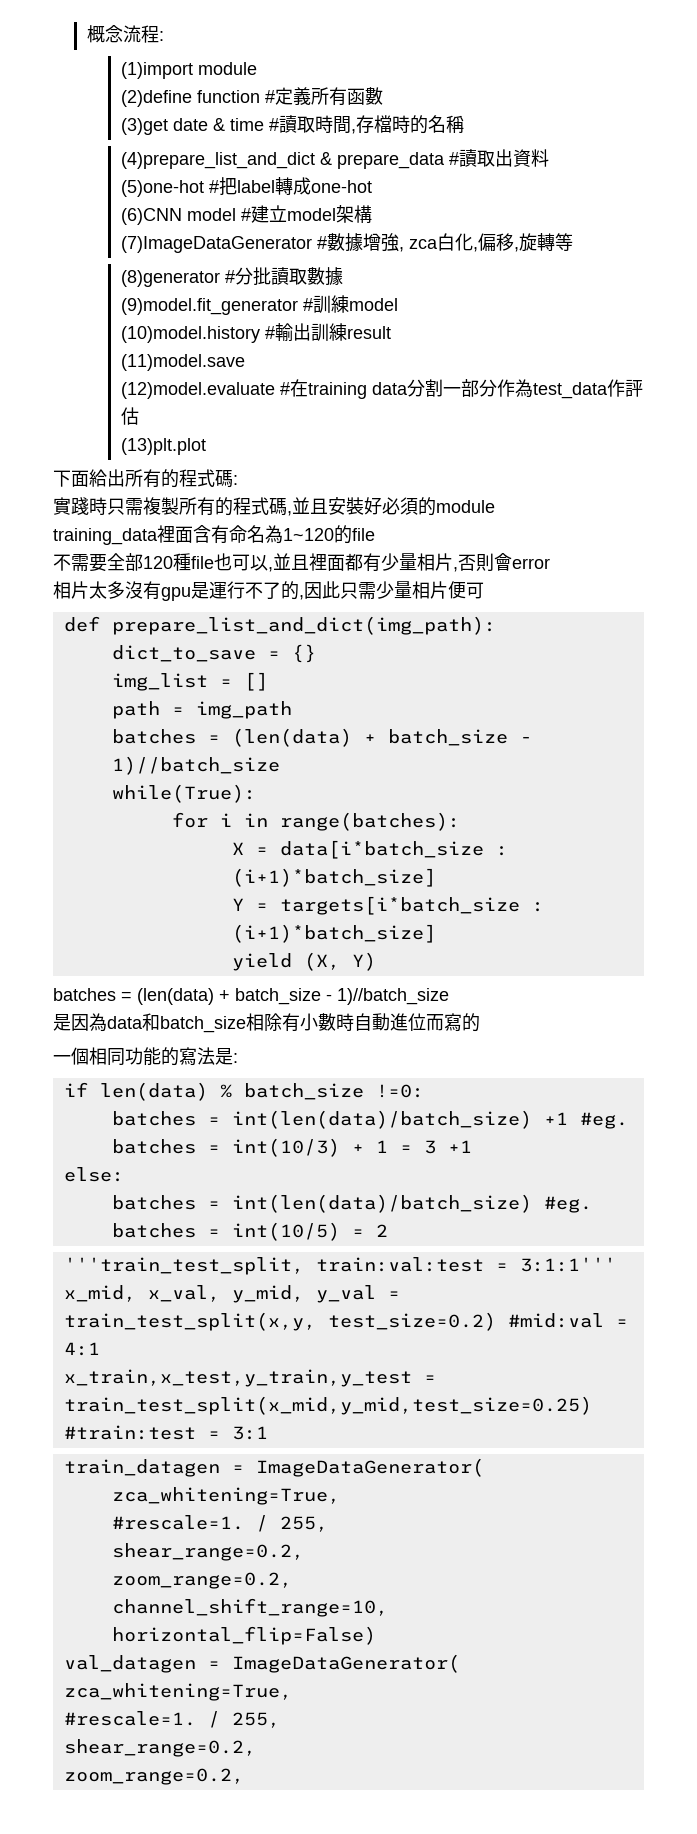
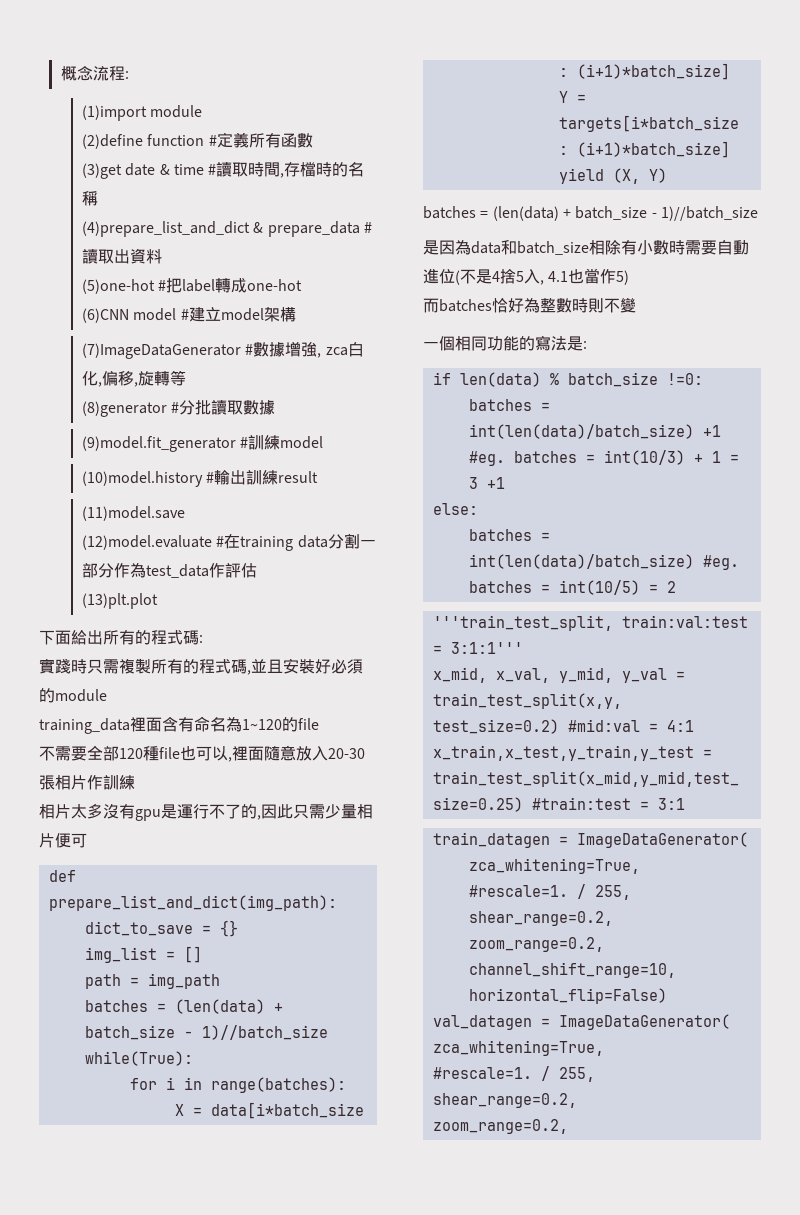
- 不需要全部120種file也可以,並且裡面都有少量相片,否則會error
+ 不需要全部120種file也可以,裡面隨意放入20-30張相片作訓練
- 是因為data和batch_size相除有小數時自動進位而寫的
+ 是因為data和batch_size相除有小數時需要自動進位(不是4捨5入, 4.1也當作5)
+ 而batches恰好為整數時則不變

